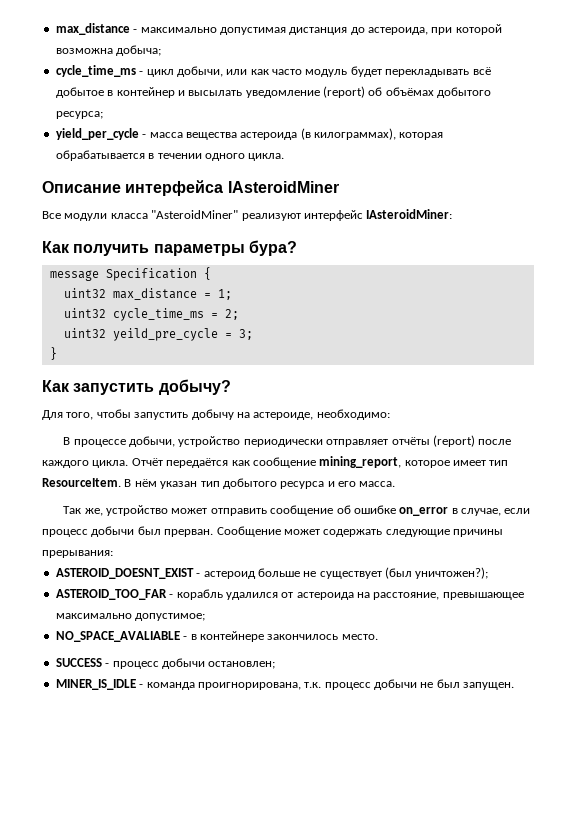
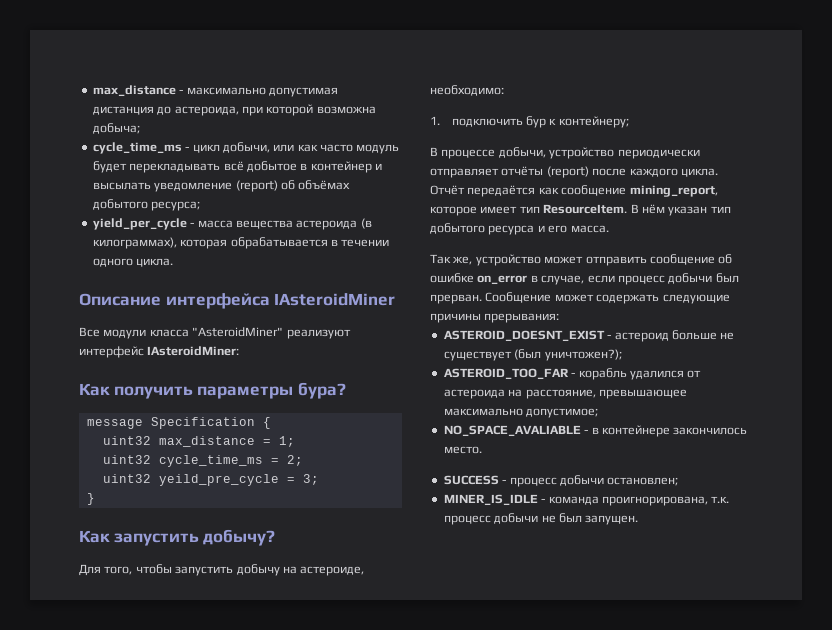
+ 1. подключить бур к контейнеру;

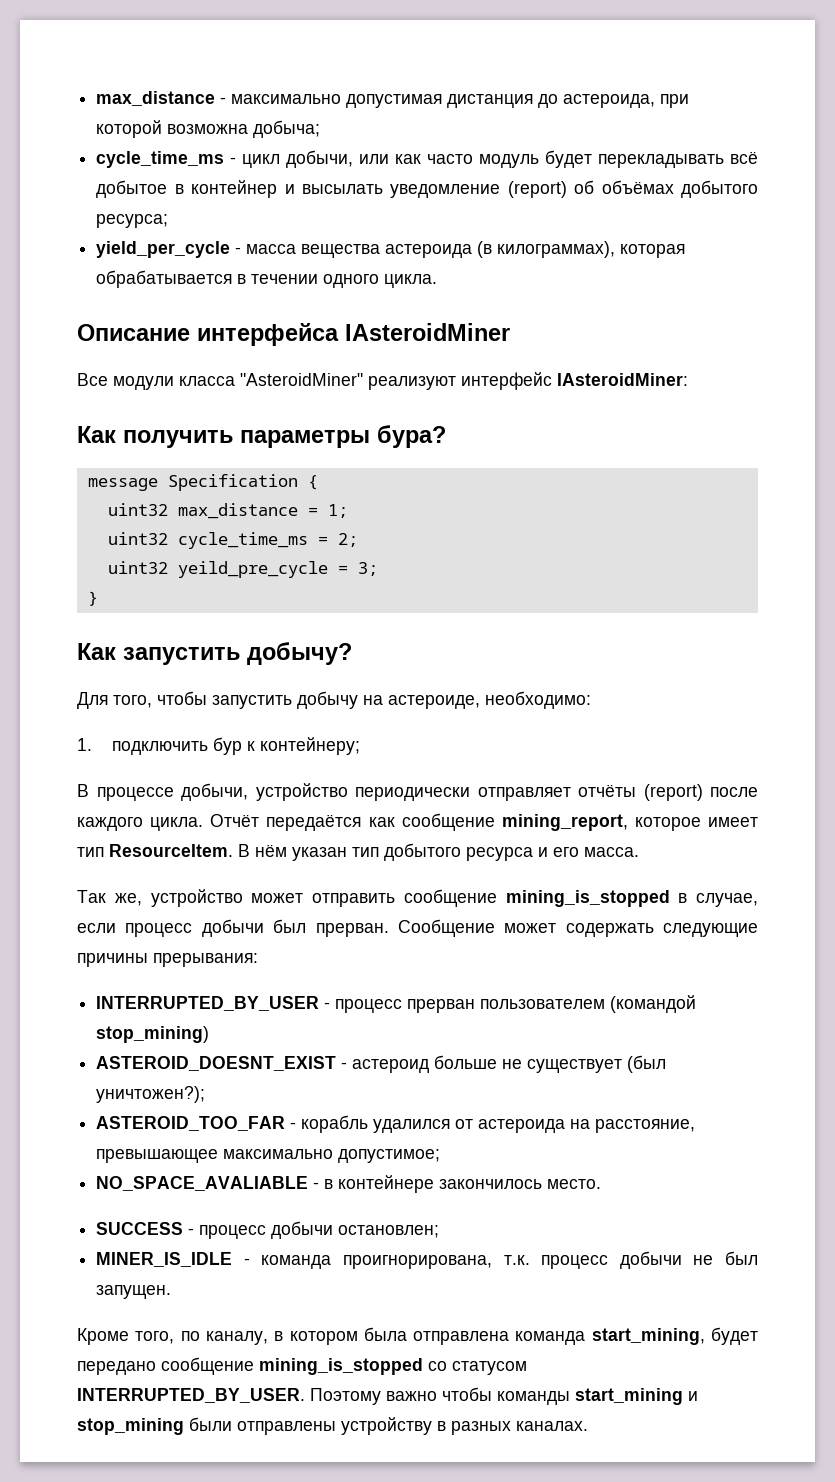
- Так же, устройство может отправить сообщение об ошибке on_error в случае, если процесс добычи был прерван.
+ Так же, устройство может отправить сообщение mining_is_stopped в случае, если процесс добычи был прерван.
+ INTERRUPTED_BY_USER - процесс прерван пользователем (командой stop_mining)
+ Кроме того, по каналу, в котором была отправлена команда start_mining, будет передано сообщение mining_is_stopped со статусом INTERRUPTED_BY_USER. Поэтому важно чтобы команды start_mining и stop_mining были отправлены устройству в разных каналах.

